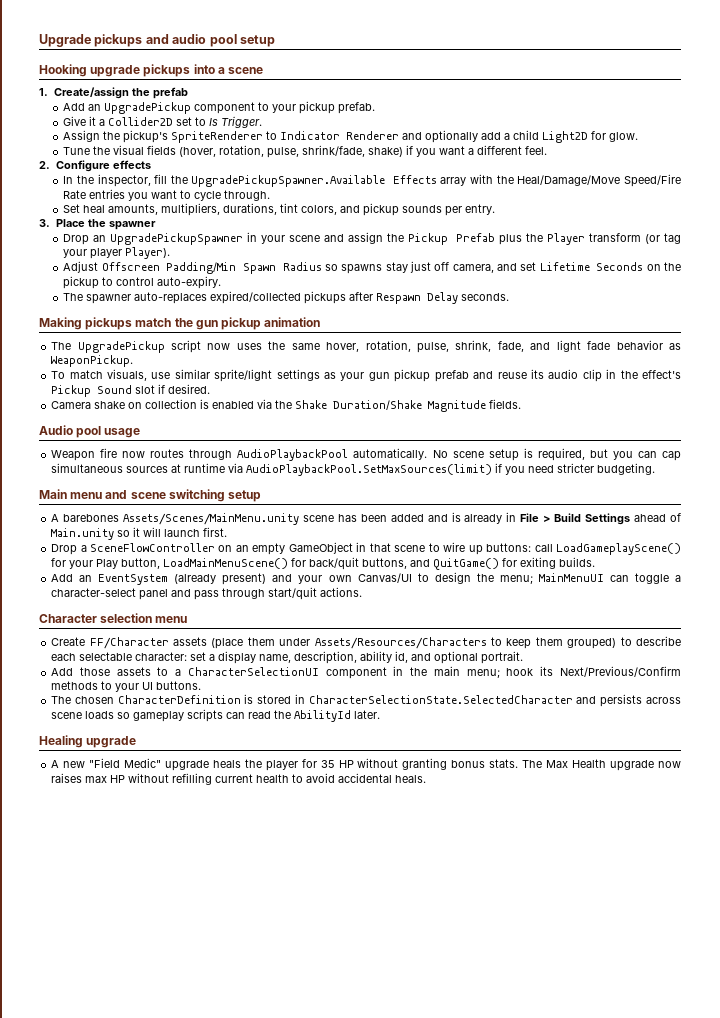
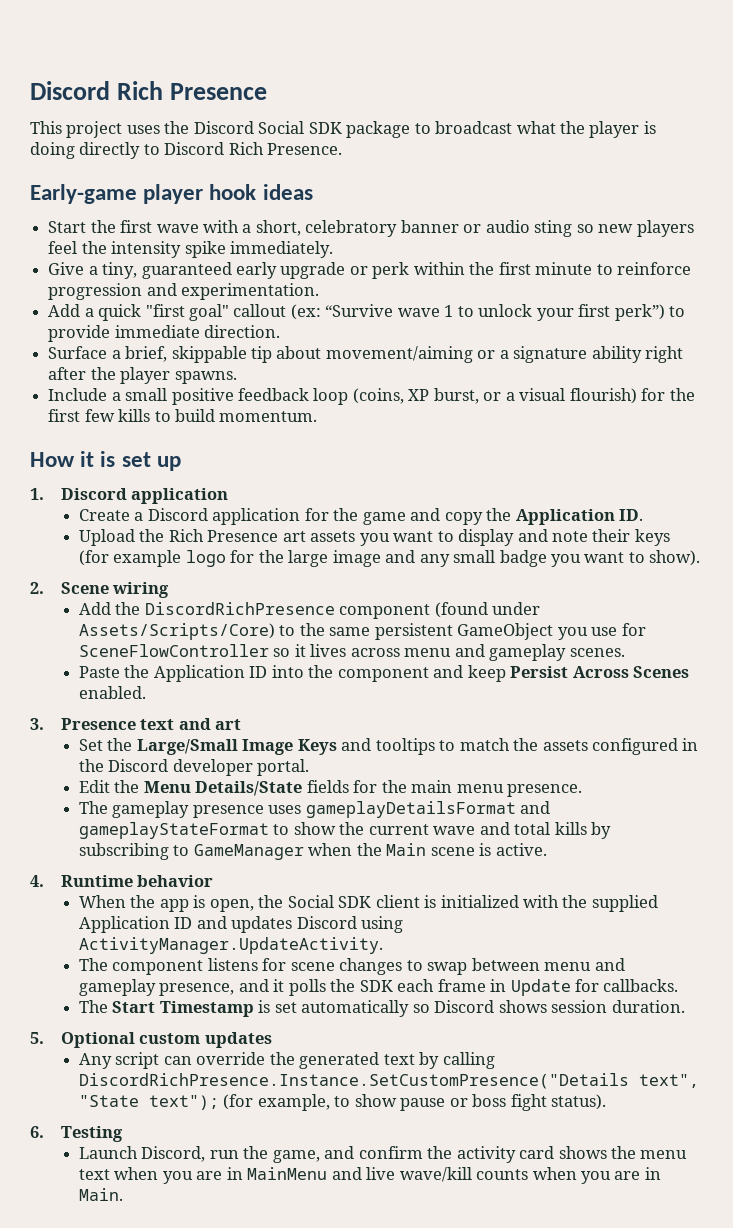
- Upgrade pickups and audio pool setup
- Hooking upgrade pickups into a scene
- 1. Create/assign the prefab
- Add an UpgradePickup component to your pickup prefab.
- Give it a Collider2D set to Is Trigger.
- Assign the pickup's SpriteRenderer to Indicator Renderer and optionally add a child Light2D for glow.
- Tune the visual fields (hover, rotation, pulse, shrink/fade, shake) if you want a different feel.
- 2. Configure effects
- In the inspector, fill the UpgradePickupSpawner.Available Effects array with the Heal/Damage/Move Speed/Fire Rate entries you want to cycle through.
- Set heal amounts, multipliers, durations, tint colors, and pickup sounds per entry.
- 3. Place the spawner
- Drop an UpgradePickupSpawner in your scene and assign the Pickup Prefab plus the Player transform (or tag your player Player).
- Adjust Offscreen Padding/Min Spawn Radius so spawns stay just off camera, and set Lifetime Seconds on the pickup to control auto-expiry.
- The spawner auto-replaces expired/collected pickups after Respawn Delay seconds.
- Making pickups match the gun pickup animation
- The UpgradePickup script now uses the same hover, rotation, pulse, shrink, fade, and light fade behavior as WeaponPickup.
- To match visuals, use similar sprite/light settings as your gun pickup prefab and reuse its audio clip in the effect's Pickup Sound slot if desired.
- Camera shake on collection is enabled via the Shake Duration/Shake Magnitude fields.
- Audio pool usage
- Weapon fire now routes through AudioPlaybackPool automatically. No scene setup is required, but you can cap simultaneous sources at runtime via AudioPlaybackPool.SetMaxSources(limit) if you need stricter budgeting.
- Main menu and scene switching setup
- A barebones Assets/Scenes/MainMenu.unity scene has been added and is already in File > Build Settings ahead of Main.unity so it will launch first.
- Drop a SceneFlowController on an empty GameObject in that scene to wire up buttons: call LoadGameplayScene() for your Play button, LoadMainMenuScene() for back/quit buttons, and QuitGame() for exiting builds.
- Add an EventSystem (already present) and your own Canvas/UI to design the menu; MainMenuUI can toggle a character-select panel and pass through start/quit actions.
- Character selection menu
- Create FF/Character assets (place them under Assets/Resources/Characters to keep them grouped) to describe each selectable character: set a display name, description, ability id, and optional portrait.
- Add those assets to a CharacterSelectionUI component in the main menu; hook its Next/Previous/Confirm methods to your UI buttons.
- The chosen CharacterDefinition is stored in CharacterSelectionState.SelectedCharacter and persists across scene loads so gameplay scripts can read the AbilityId later.
- Healing upgrade
- A new "Field Medic" upgrade heals the player for 35 HP without granting bonus stats. The Max Health upgrade now raises max HP without refilling current health to avoid accidental heals.
+ Discord Rich Presence
+ This project uses the Discord Social SDK package to broadcast what the player is doing directly to Discord Rich Presence.
+ Early-game player hook ideas
+ Start the first wave with a short, celebratory banner or audio sting so new players feel the intensity spike immediately.
+ Give a tiny, guaranteed early upgrade or perk within the first minute to reinforce progression and experimentation.
+ Add a quick "first goal" callout (ex: “Survive wave 1 to unlock your first perk”) to provide immediate direction.
+ Surface a brief, skippable tip about movement/aiming or a signature ability right after the player spawns.
+ Include a small positive feedback loop (coins, XP burst, or a visual flourish) for the first few kills to build momentum.
+ How it is set up
+ 1. Discord application
+ Create a Discord application for the game and copy the Application ID.
+ Upload the Rich Presence art assets you want to display and note their keys (for example logo for the large image and any small badge you want to show).
+ 2. Scene wiring
+ Add the DiscordRichPresence component (found under Assets/Scripts/Core) to the same persistent GameObject you use for SceneFlowController so it lives across menu and gameplay scenes.
+ Paste the Application ID into the component and keep Persist Across Scenes enabled.
+ 3. Presence text and art
+ Set the Large/Small Image Keys and tooltips to match the assets configured in the Discord developer portal.
+ Edit the Menu Details/State fields for the main menu presence.
+ The gameplay presence uses gameplayDetailsFormat and gameplayStateFormat to show the current wave and total kills by subscribing to GameManager when the Main scene is active.
+ 4. Runtime behavior
+ When the app is open, the Social SDK client is initialized with the supplied Application ID and updates Discord using ActivityManager.UpdateActivity.
+ The component listens for scene changes to swap between menu and gameplay presence, and it polls the SDK each frame in Update for callbacks.
+ The Start Timestamp is set automatically so Discord shows session duration.
+ 5. Optional custom updates
+ Any script can override the generated text by calling DiscordRichPresence.Instance.SetCustomPresence("Details text", "State text"); (for example, to show pause or boss fight status).
+ 6. Testing
+ Launch Discord, run the game, and confirm the activity card shows the menu text when you are in MainMenu and live wave/kill counts when you are in Main.

